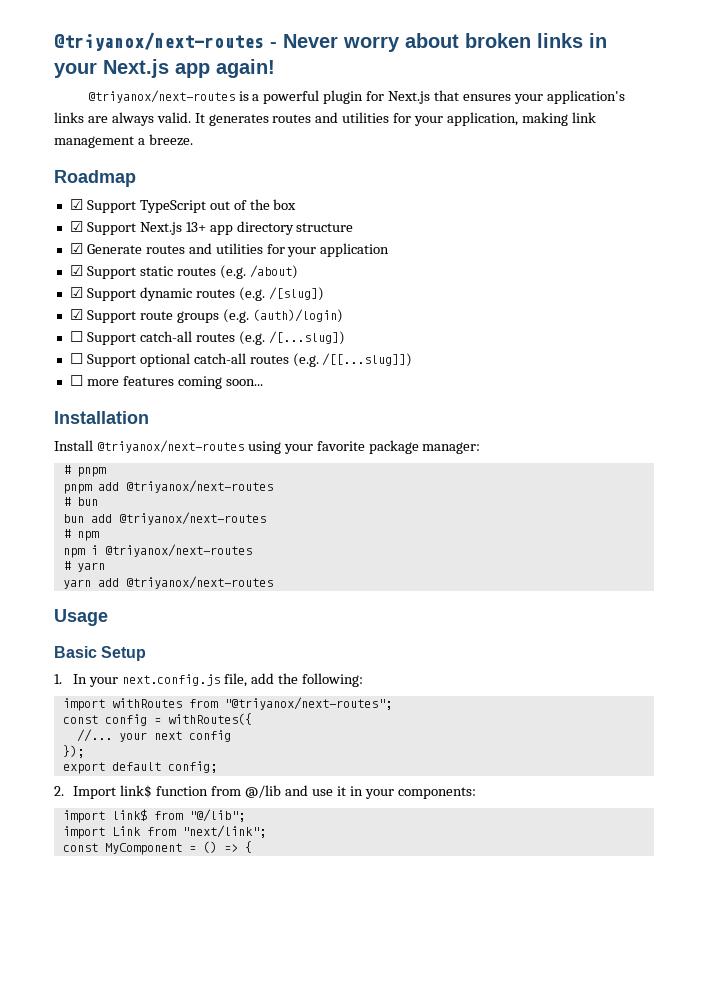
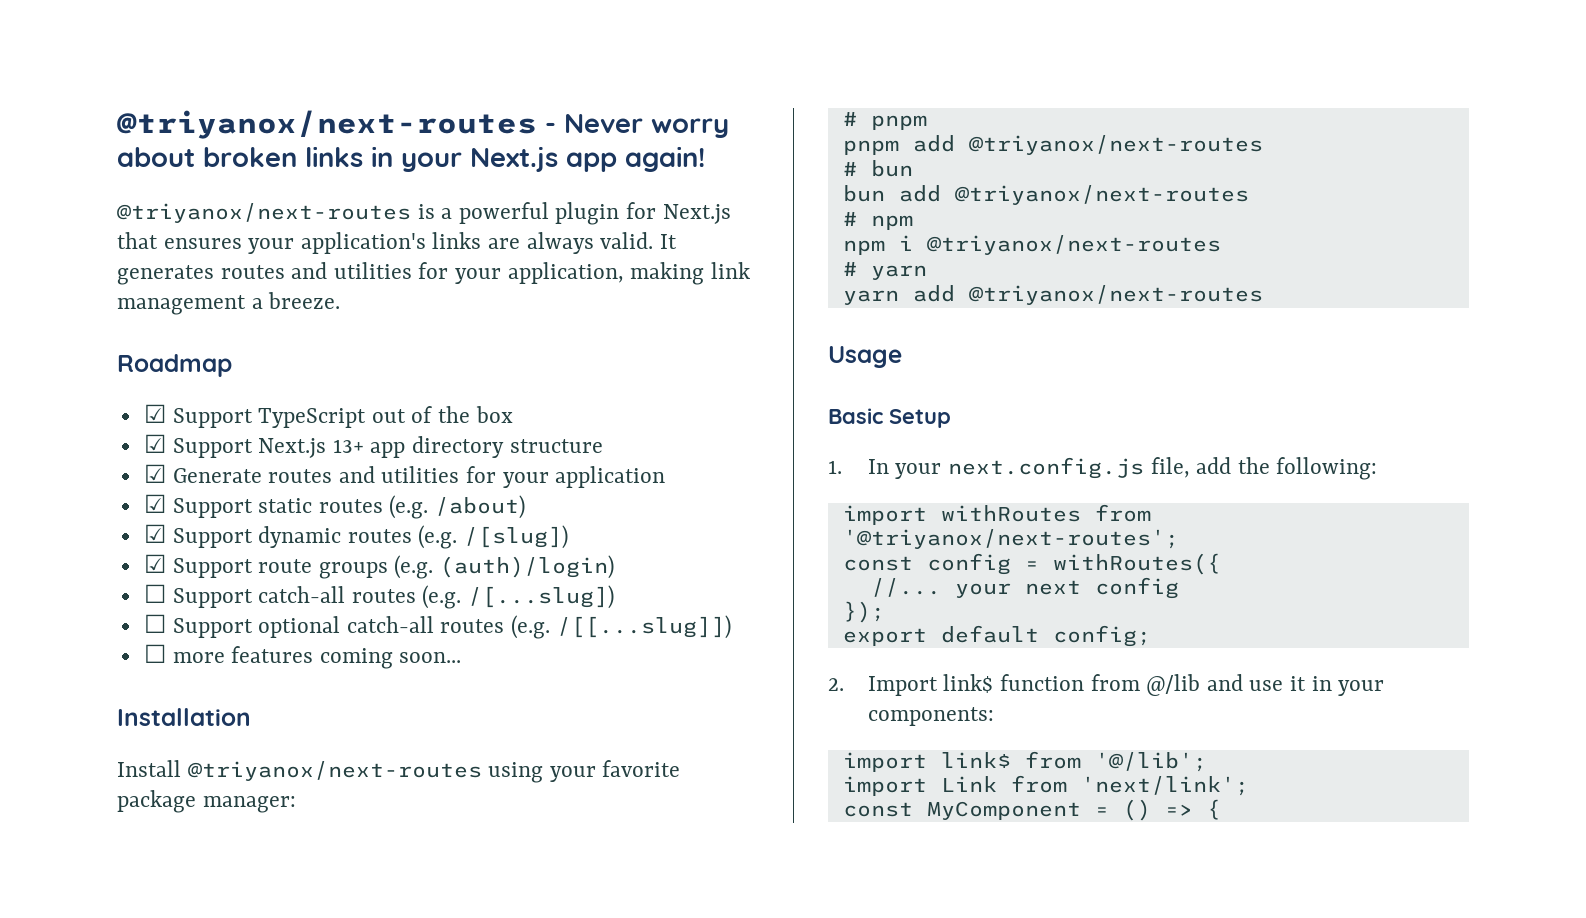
- import withRoutes from "@triyanox/next-routes";
+ import withRoutes from '@triyanox/next-routes';
- import link$ from "@/lib";
+ import link$ from '@/lib';
- import Link from "next/link";
+ import Link from 'next/link';

